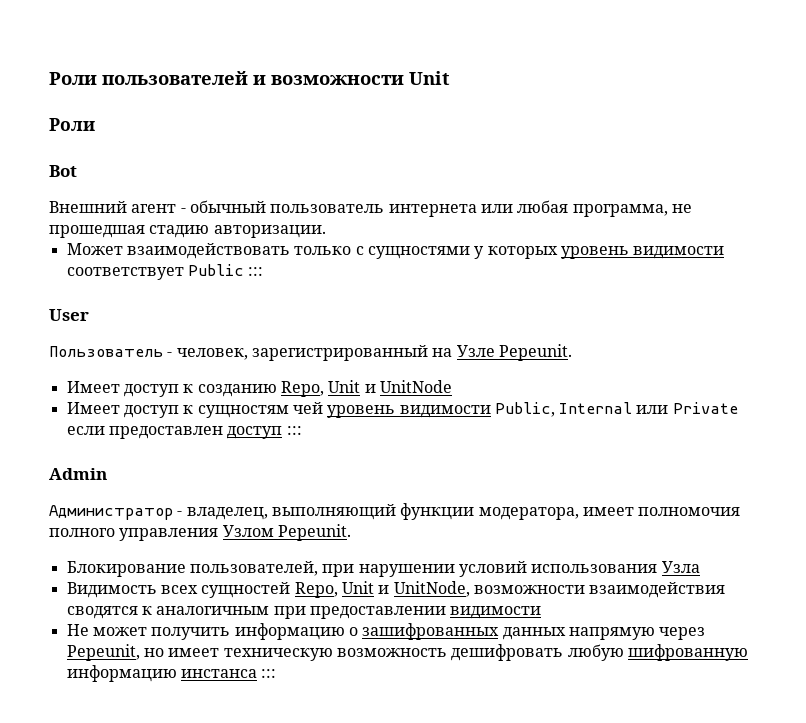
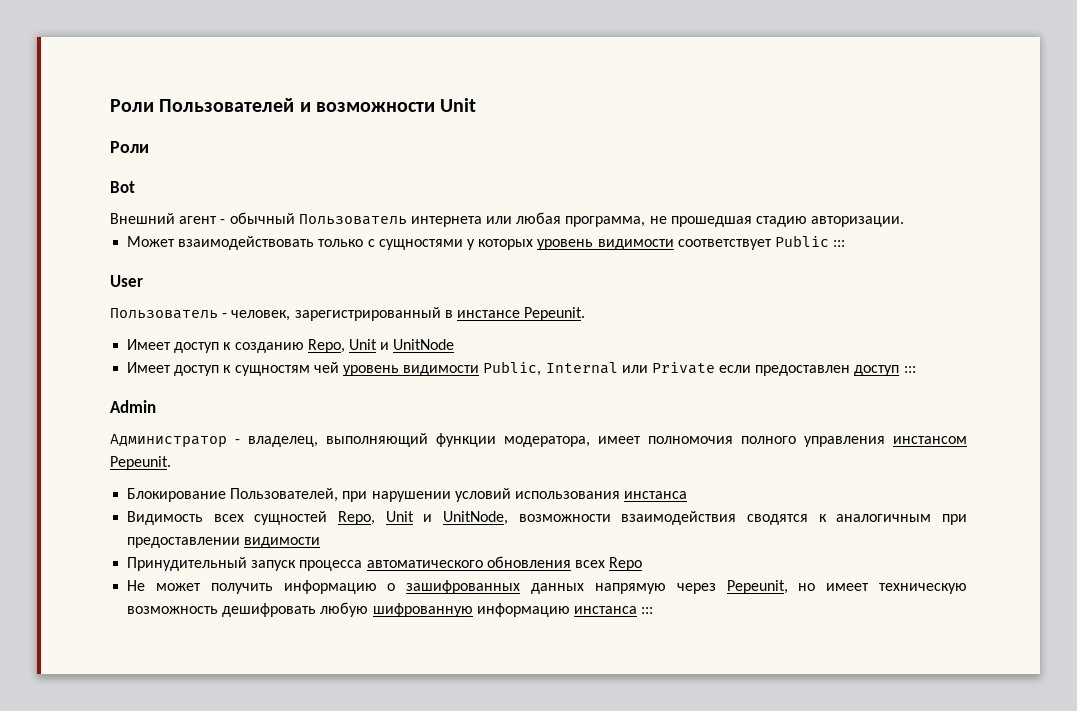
- Роли пользователей и возможности Unit
+ Роли Пользователей и возможности Unit
- Внешний агент - обычный пользователь интернета или любая программа, не прошедшая стадию авторизации.
+ Внешний агент - обычный Пользователь интернета или любая программа, не прошедшая стадию авторизации.
- Пользователь - человек, зарегистрированный на Узле Pepeunit.
+ Пользователь - человек, зарегистрированный в инстансе Pepeunit.
- Администратор - владелец, выполняющий функции модератора, имеет полномочия полного управления Узлом Pepeunit.
+ Администратор - владелец, выполняющий функции модератора, имеет полномочия полного управления инстансом Pepeunit.
- Блокирование пользователей, при нарушении условий использования Узла
+ Блокирование Пользователей, при нарушении условий использования инстанса
+ Принудительный запуск процесса автоматического обновления всех Repo

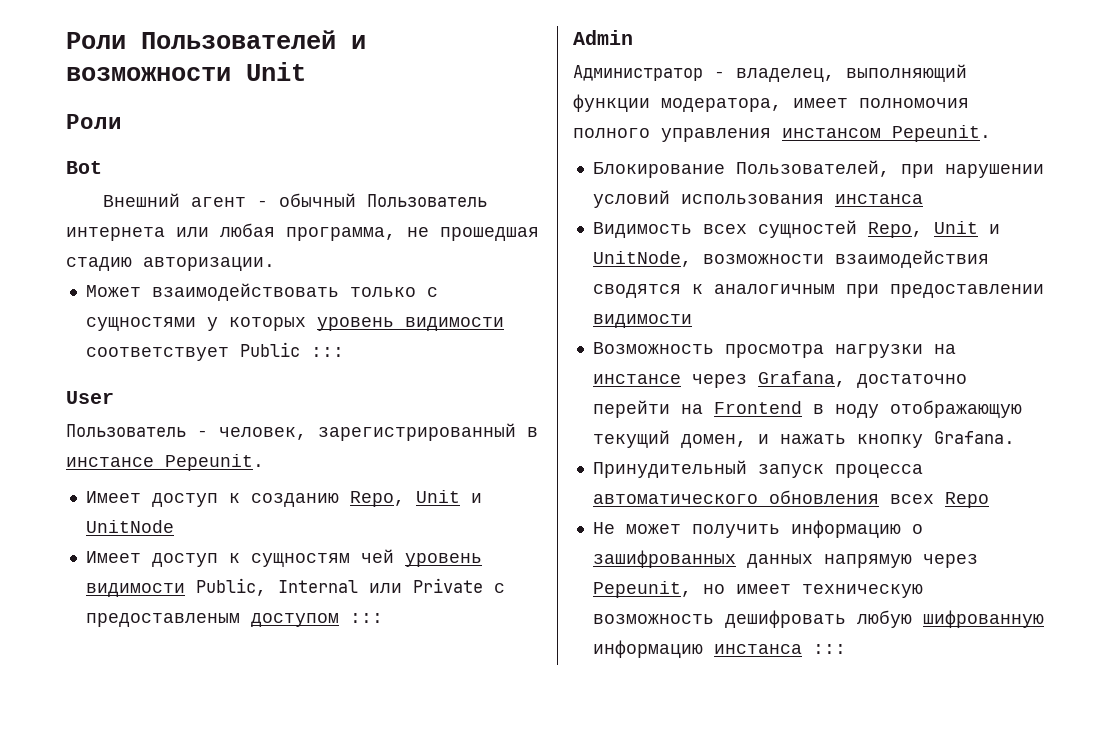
- Имеет доступ к сущностям чей уровень видимости Public, Internal или Private если предоставлен доступ :::
+ Имеет доступ к сущностям чей уровень видимости Public, Internal или Private с предоставленым доступом :::
+ Возможность просмотра нагрузки на инстансе через Grafana, достаточно перейти на Frontend в ноду отображающую текущий домен, и нажать кнопку Grafana.

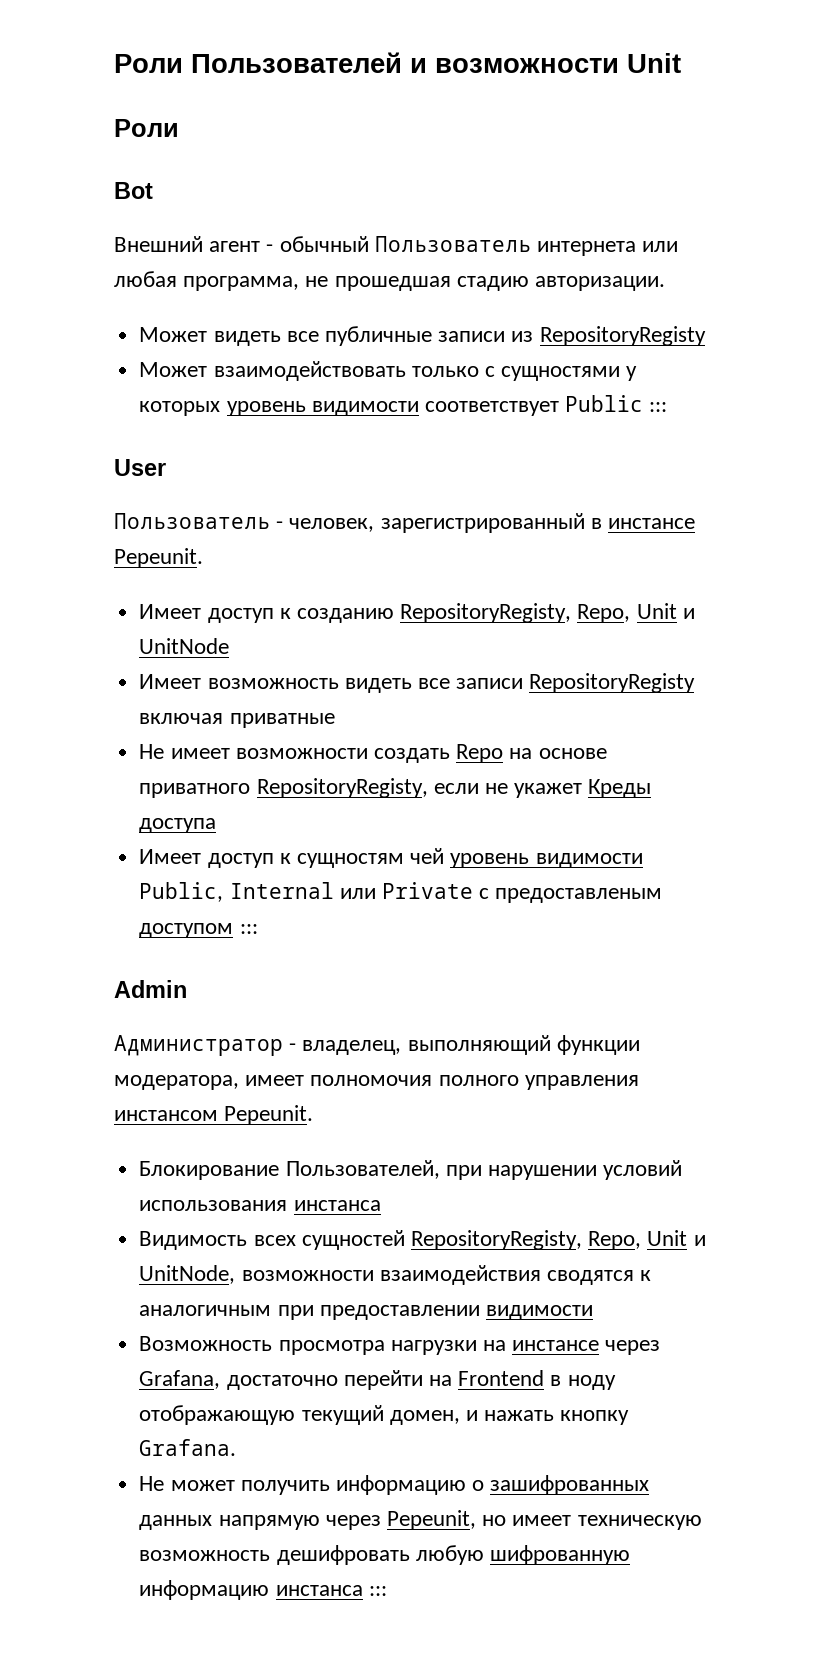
+ Может видеть все публичные записи из RepositoryRegisty
- Имеет доступ к созданию Repo, Unit и UnitNode
+ Имеет доступ к созданию RepositoryRegisty, Repo, Unit и UnitNode
+ Имеет возможность видеть все записи RepositoryRegisty включая приватные
+ Не имеет возможности создать Repo на основе приватного RepositoryRegisty, если не укажет Креды доступа
- Видимость всех сущностей Repo, Unit и UnitNode, возможности взаимодействия сводятся к аналогичным при предоставлении видимости
+ Видимость всех сущностей RepositoryRegisty, Repo, Unit и UnitNode, возможности взаимодействия сводятся к аналогичным при предоставлении видимости
- Принудительный запуск процесса автоматического обновления всех Repo

